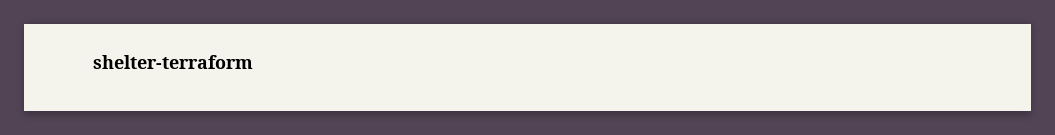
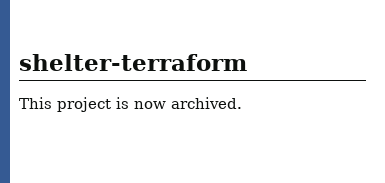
+ This project is now archived.

